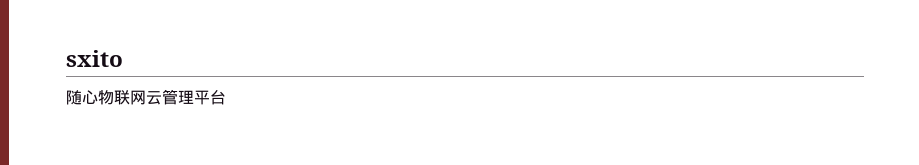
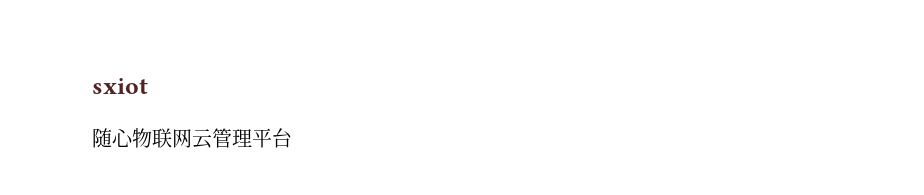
- sxito
+ sxiot

